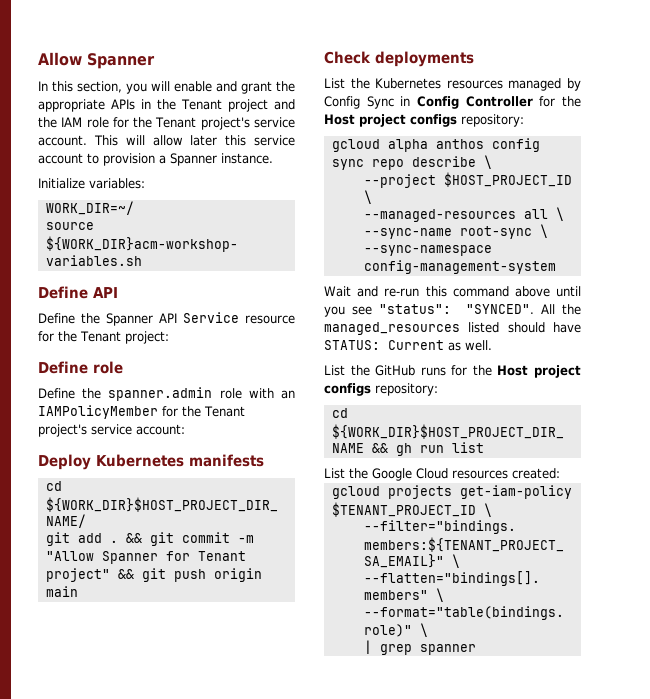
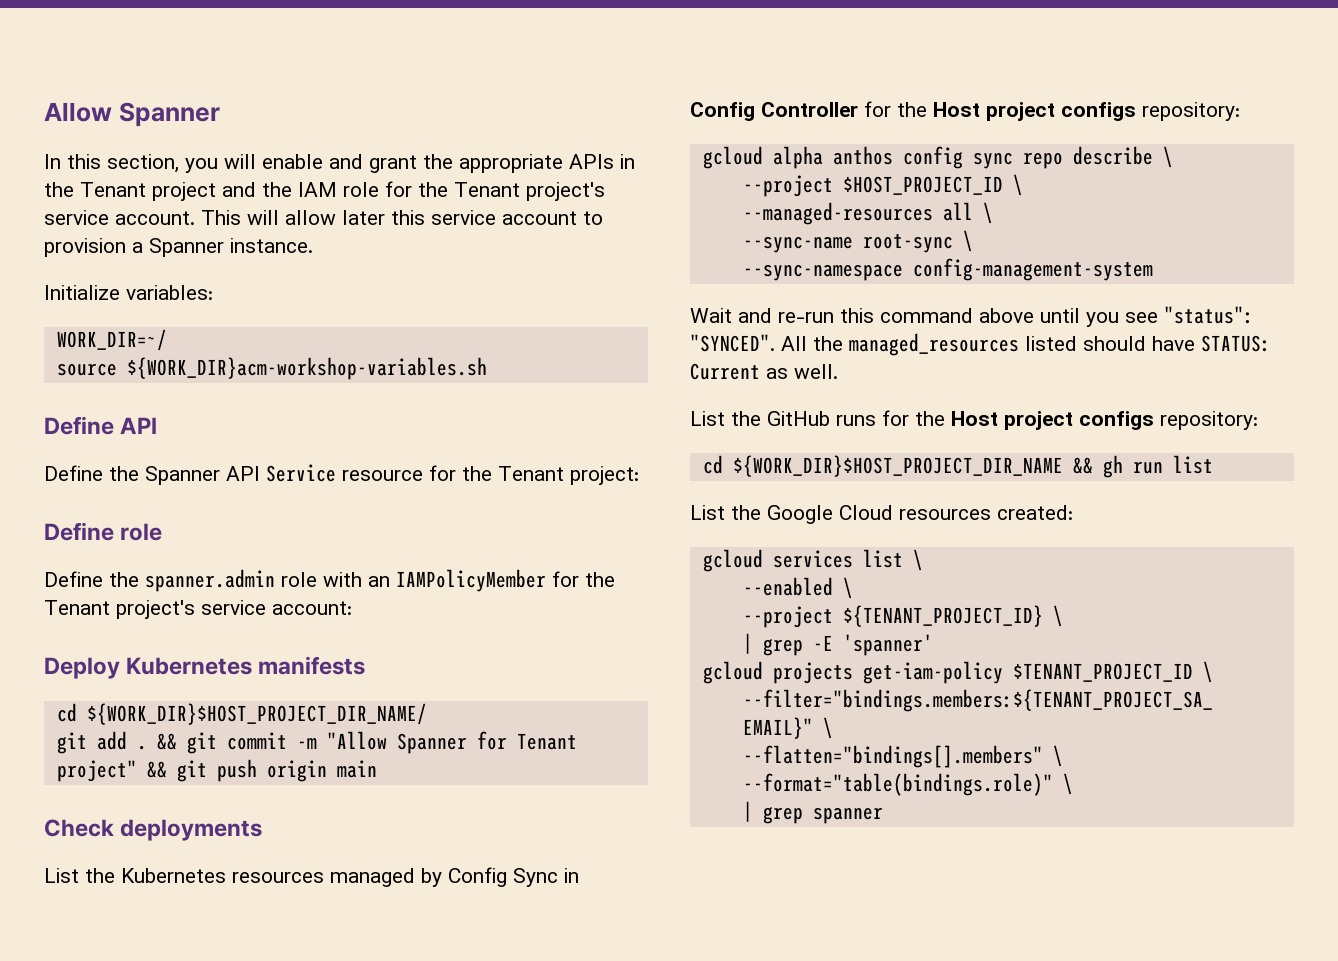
+ gcloud services list \
+ --enabled \
+ --project ${TENANT_PROJECT_ID} \
+ | grep -E 'spanner'

